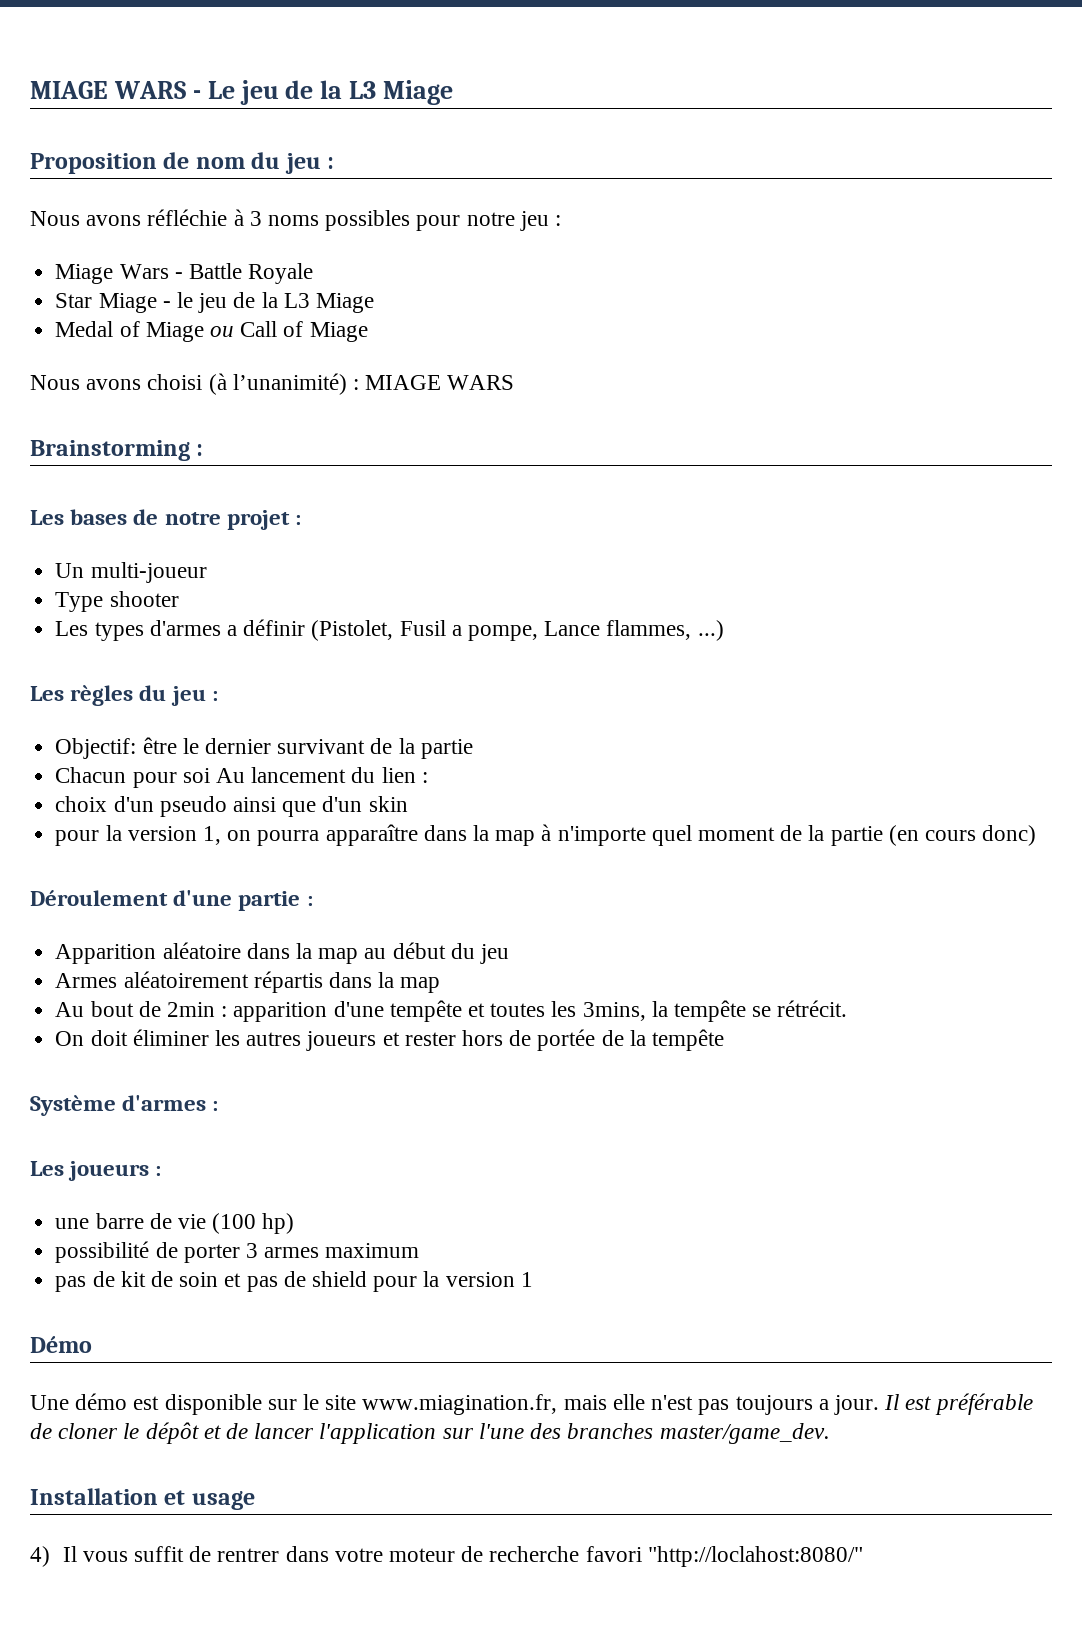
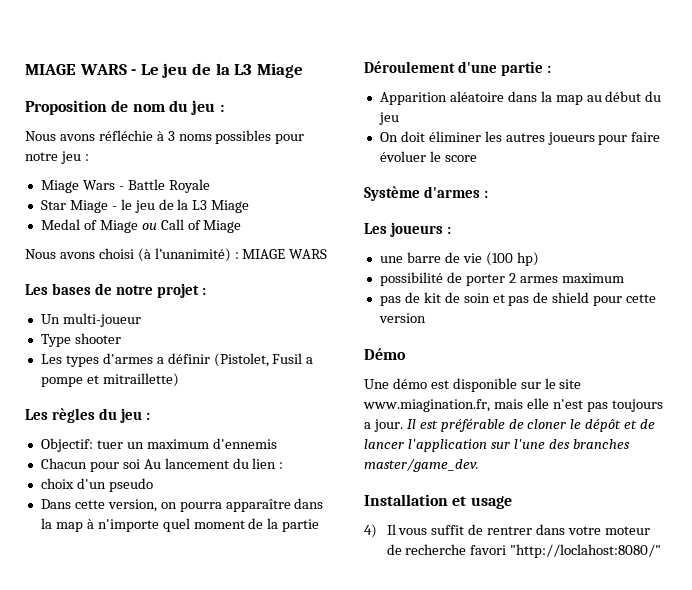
- Brainstorming :
- Les types d'armes a définir (Pistolet, Fusil a pompe, Lance flammes, ...)
+ Les types d'armes a définir (Pistolet, Fusil a pompe et mitraillette)
- Objectif: être le dernier survivant de la partie
+ Objectif: tuer un maximum d'ennemis
- choix d'un pseudo ainsi que d'un skin
- pour la version 1, on pourra apparaître dans la map à n'importe quel moment de la partie (en cours donc)
+ choix d'un pseudo
+ Dans cette version, on pourra apparaître dans la map à n'importe quel moment de la partie
- Armes aléatoirement répartis dans la map
- Au bout de 2min : apparition d'une tempête et toutes les 3mins, la tempête se rétrécit.
- On doit éliminer les autres joueurs et rester hors de portée de la tempête
+ On doit éliminer les autres joueurs pour faire évoluer le score
- possibilité de porter 3 armes maximum
+ possibilité de porter 2 armes maximum
- pas de kit de soin et pas de shield pour la version 1
+ pas de kit de soin et pas de shield pour cette version

